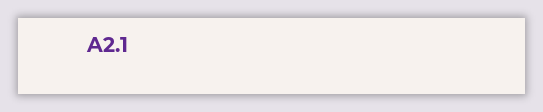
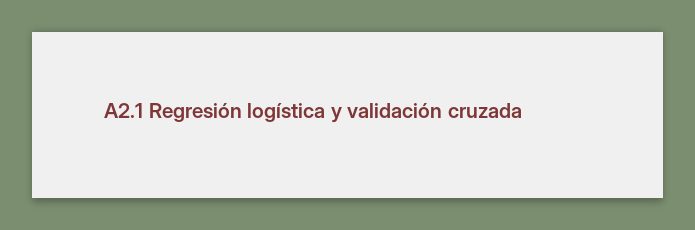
- A2.1
+ A2.1 Regresión logística y validación cruzada

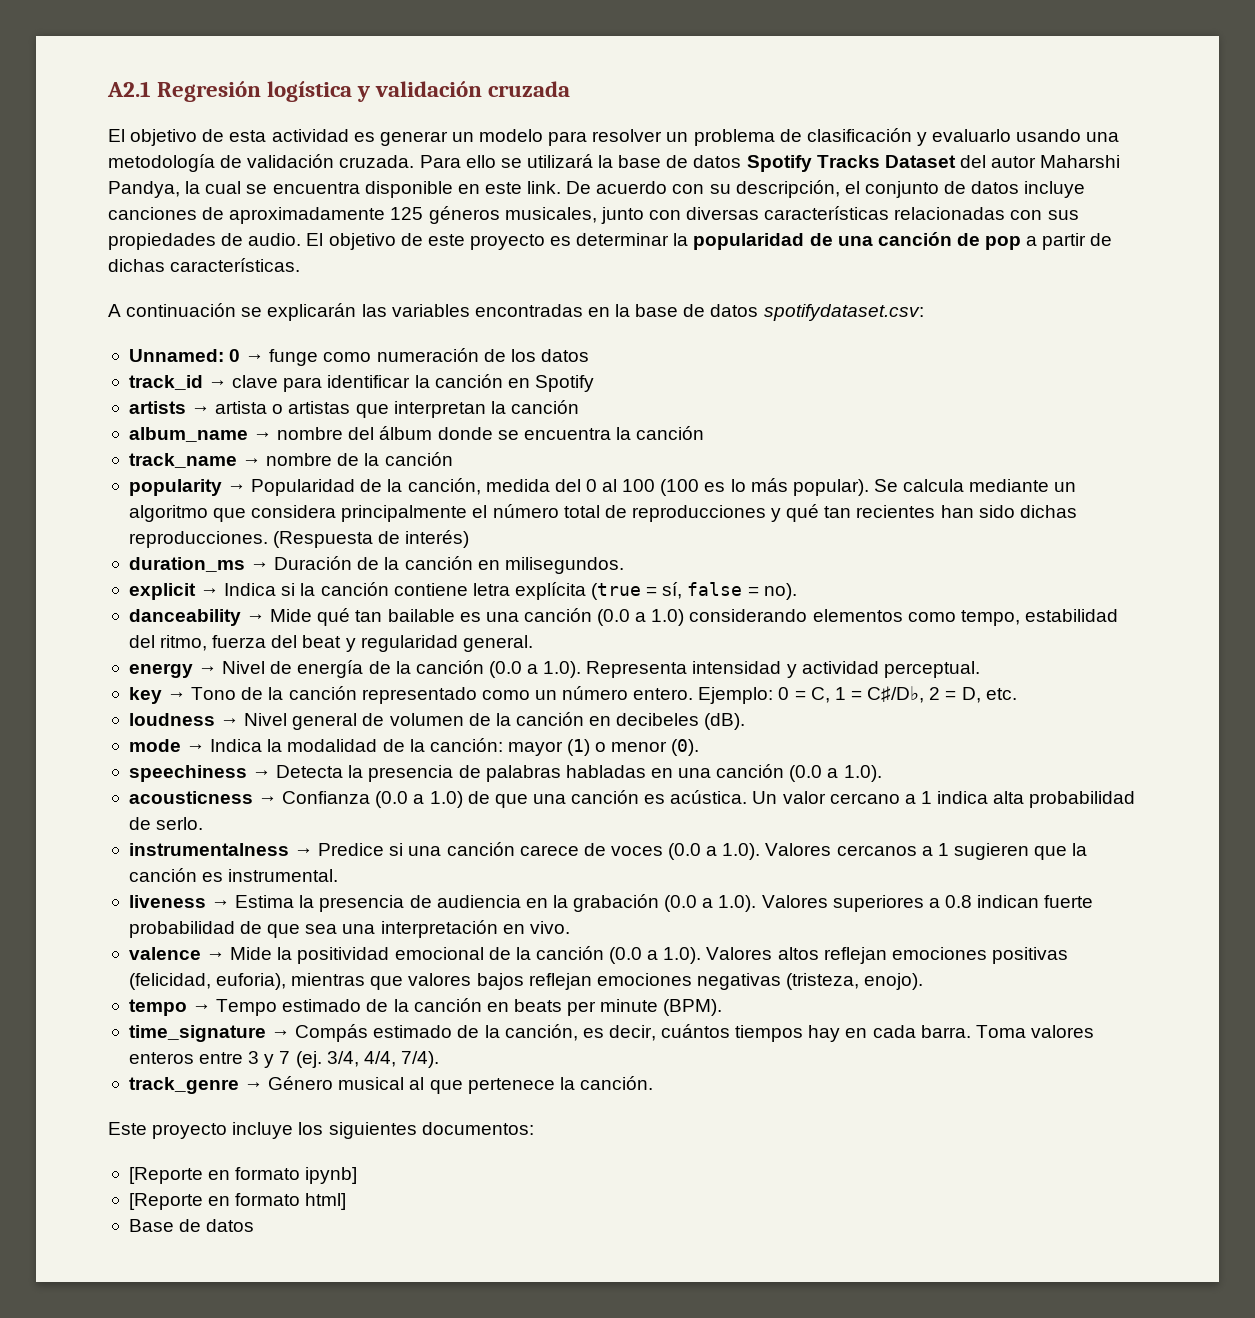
+ El objetivo de esta actividad es generar un modelo para resolver un problema de clasificación y evaluarlo usando una metodología de validación cruzada. Para ello se utilizará la base de datos Spotify Tracks Dataset del autor Maharshi Pandya, la cual se encuentra disponible en este link. De acuerdo con su descripción, el conjunto de datos incluye canciones de aproximadamente 125 géneros musicales, junto con diversas características relacionadas con sus propiedades de audio. El objetivo de este proyecto es determinar la popularidad de una canción de pop a partir de dichas características.
+ A continuación se explicarán las variables encontradas en la base de datos spotifydataset.csv:
+ Unnamed: 0 → funge como numeración de los datos
+ track_id → clave para identificar la canción en Spotify
+ artists → artista o artistas que interpretan la canción
+ album_name → nombre del álbum donde se encuentra la canción
+ track_name → nombre de la canción
+ popularity → Popularidad de la canción, medida del 0 al 100 (100 es lo más popular). Se calcula mediante un algoritmo que considera principalmente el número total de reproducciones y qué tan recientes han sido dichas reproducciones. (Respuesta de interés)
+ duration_ms → Duración de la canción en milisegundos.
+ explicit → Indica si la canción contiene letra explícita (true = sí, false = no).
+ danceability → Mide qué tan bailable es una canción (0.0 a 1.0) considerando elementos como tempo, estabilidad del ritmo, fuerza del beat y regularidad general.
+ energy → Nivel de energía de la canción (0.0 a 1.0). Representa intensidad y actividad perceptual.
+ key → Tono de la canción representado como un número entero. Ejemplo: 0 = C, 1 = C♯/D♭, 2 = D, etc.
+ loudness → Nivel general de volumen de la canción en decibeles (dB).
+ mode → Indica la modalidad de la canción: mayor (1) o menor (0).
+ speechiness → Detecta la presencia de palabras habladas en una canción (0.0 a 1.0).
+ acousticness → Confianza (0.0 a 1.0) de que una canción es acústica. Un valor cercano a 1 indica alta probabilidad de serlo.
+ instrumentalness → Predice si una canción carece de voces (0.0 a 1.0). Valores cercanos a 1 sugieren que la canción es instrumental.
+ liveness → Estima la presencia de audiencia en la grabación (0.0 a 1.0). Valores superiores a 0.8 indican fuerte probabilidad de que sea una interpretación en vivo.
+ valence → Mide la positividad emocional de la canción (0.0 a 1.0). Valores altos reflejan emociones positivas (felicidad, euforia), mientras que valores bajos reflejan emociones negativas (tristeza, enojo).
+ tempo → Tempo estimado de la canción en beats per minute (BPM).
+ time_signature → Compás estimado de la canción, es decir, cuántos tiempos hay en cada barra. Toma valores enteros entre 3 y 7 (ej. 3/4, 4/4, 7/4).
+ track_genre → Género musical al que pertenece la canción.
+ Este proyecto incluye los siguientes documentos:
+ [Reporte en formato ipynb]
+ [Reporte en formato html]
+ Base de datos

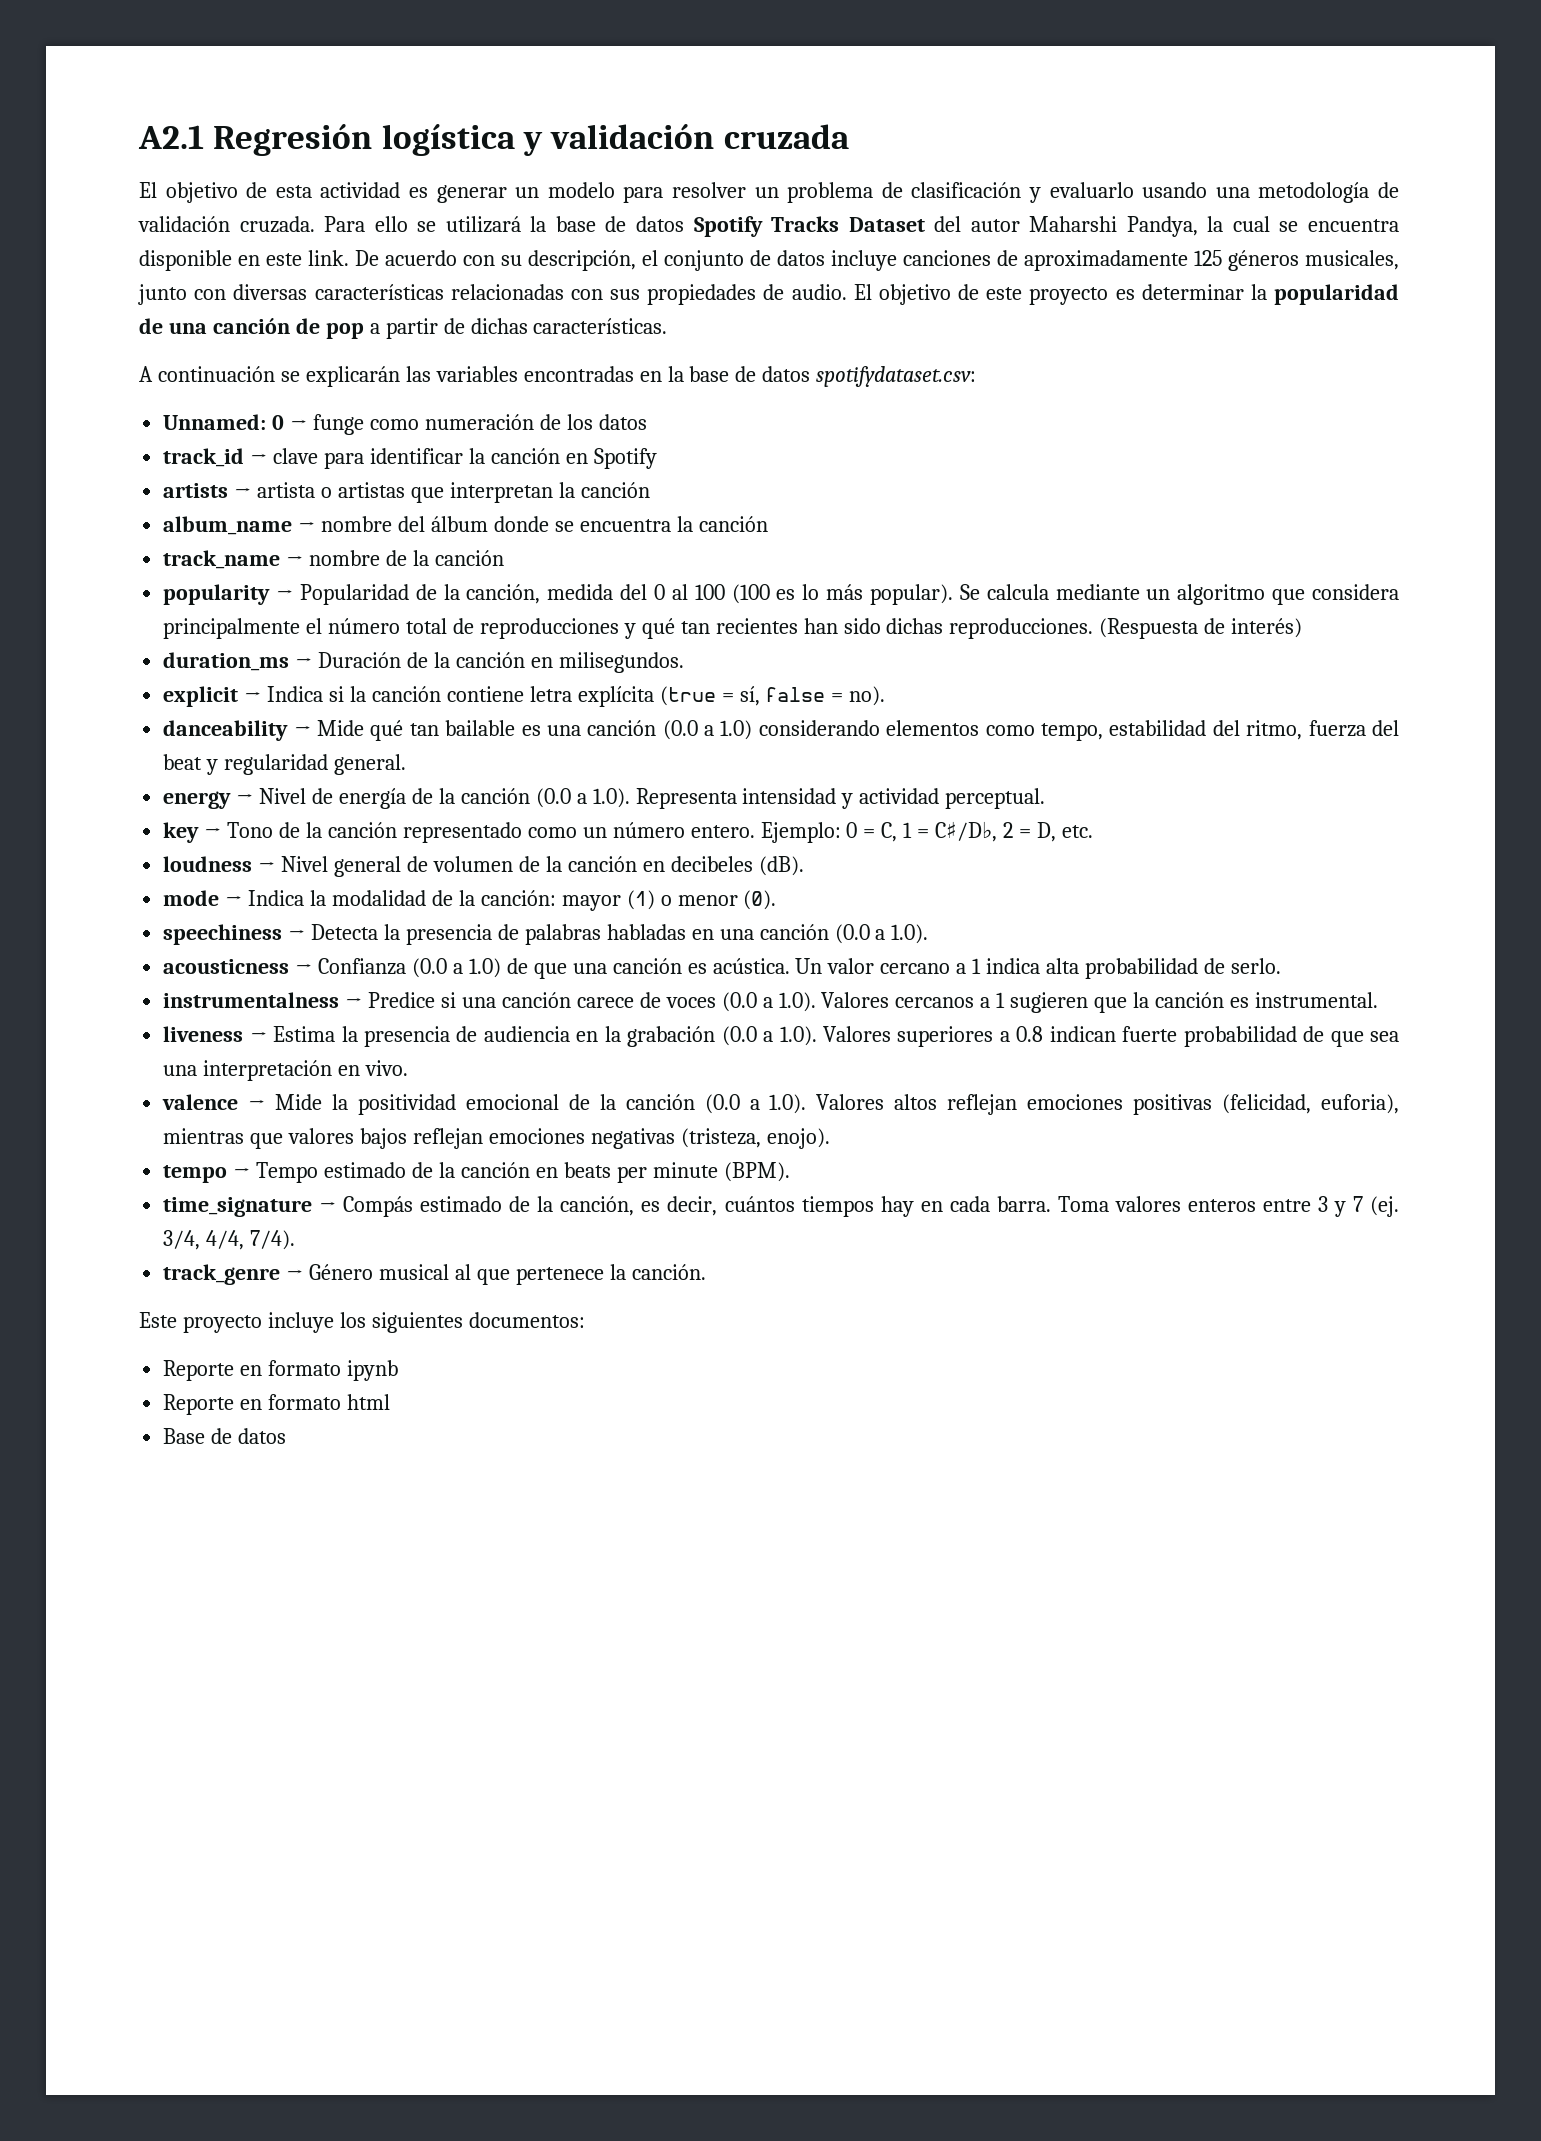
- [Reporte en formato ipynb]
- [Reporte en formato html]
+ Reporte en formato ipynb
+ Reporte en formato html

